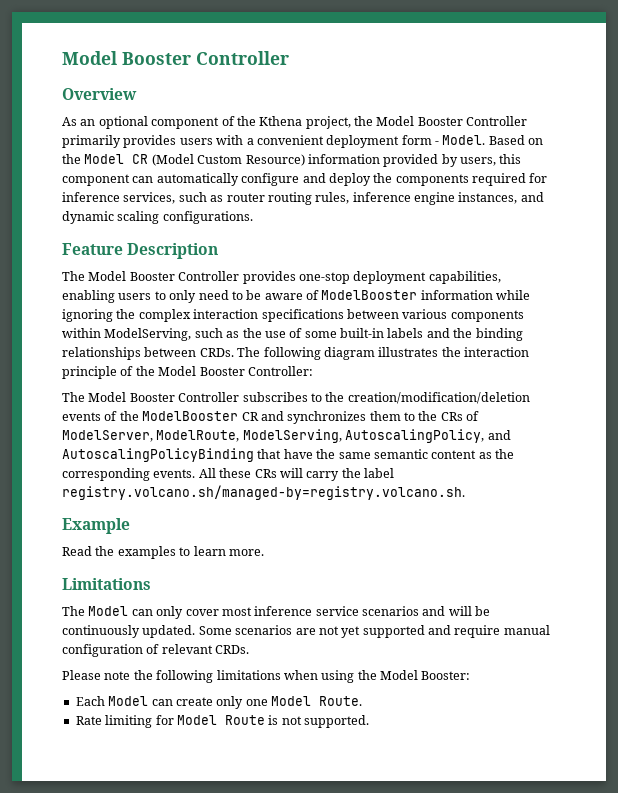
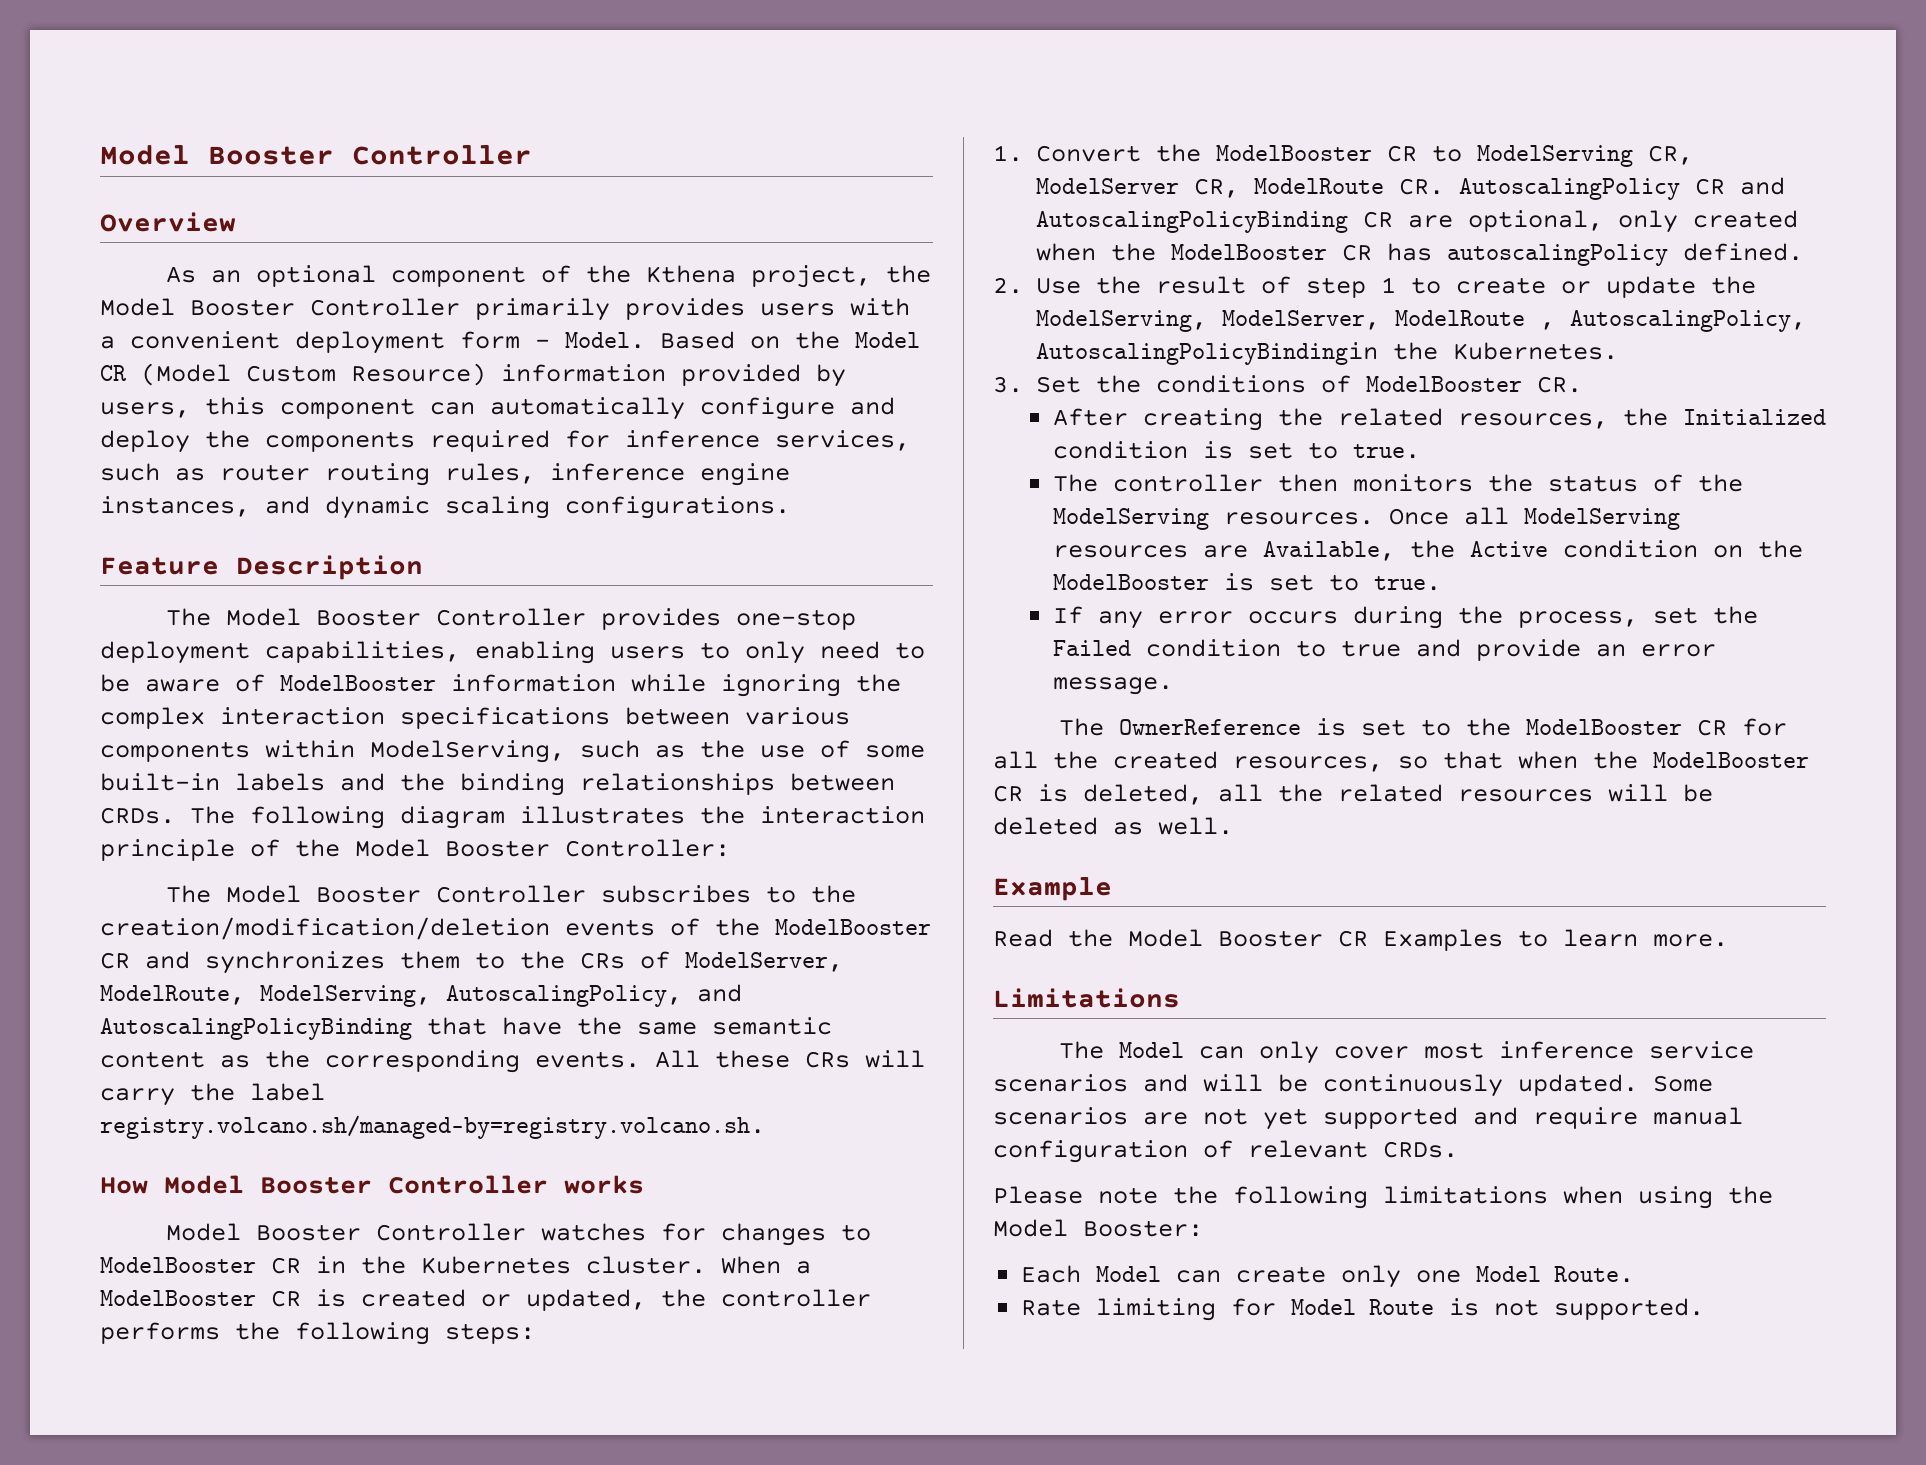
+ How Model Booster Controller works
+ Model Booster Controller watches for changes to ModelBooster CR in the Kubernetes cluster. When a ModelBooster CR is created or updated, the controller performs the following steps:
+ 1. Convert the ModelBooster CR to ModelServing CR, ModelServer CR, ModelRoute CR. AutoscalingPolicy CR and AutoscalingPolicyBinding CR are optional, only created when the ModelBooster CR has autoscalingPolicy defined.
+ 2. Use the result of step 1 to create or update the ModelServing, ModelServer, ModelRoute , AutoscalingPolicy, AutoscalingPolicyBindingin the Kubernetes.
+ 3. Set the conditions of ModelBooster CR.
+ After creating the related resources, the Initialized condition is set to true.
+ The controller then monitors the status of the ModelServing resources. Once all ModelServing resources are Available, the Active condition on the ModelBooster is set to true.
+ If any error occurs during the process, set the Failed condition to true and provide an error message.
+ The OwnerReference is set to the ModelBooster CR for all the created resources, so that when the ModelBooster CR is deleted, all the related resources will be deleted as well.
- Read the examples to learn more.
+ Read the Model Booster CR Examples to learn more.

